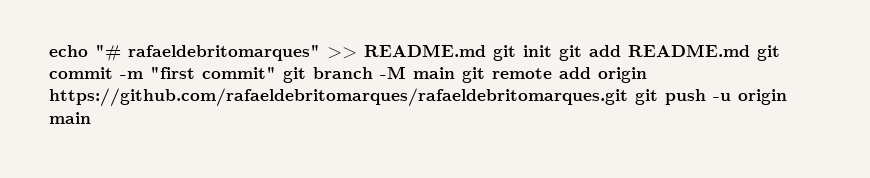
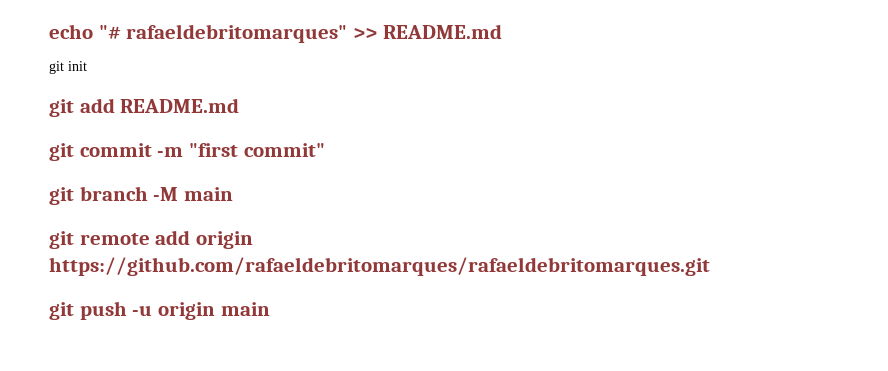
- echo "# rafaeldebritomarques" >> README.md git init git add README.md git commit -m "first commit" git branch -M main git remote add origin https://github.com/rafaeldebritomarques/rafaeldebritomarques.git git push -u origin main
+ echo "# rafaeldebritomarques" >> README.md
+ git init
+ git add README.md
+ git commit -m "first commit"
+ git branch -M main
+ git remote add origin https://github.com/rafaeldebritomarques/rafaeldebritomarques.git
+ git push -u origin main

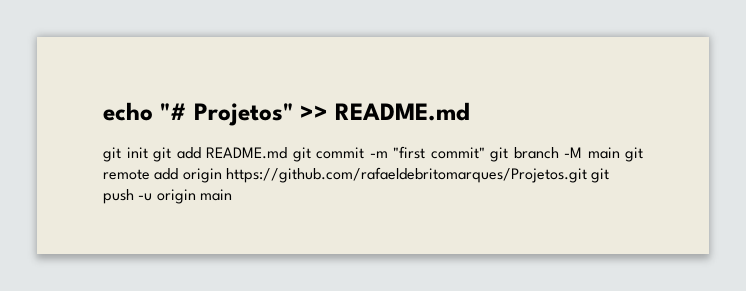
- echo "# rafaeldebritomarques" >> README.md
+ echo "# Projetos" >> README.md
- git init
- git add README.md
- git commit -m "first commit"
- git branch -M main
- git remote add origin https://github.com/rafaeldebritomarques/rafaeldebritomarques.git
- git push -u origin main
+ git init git add README.md git commit -m "first commit" git branch -M main git remote add origin https://github.com/rafaeldebritomarques/Projetos.git git push -u origin main

